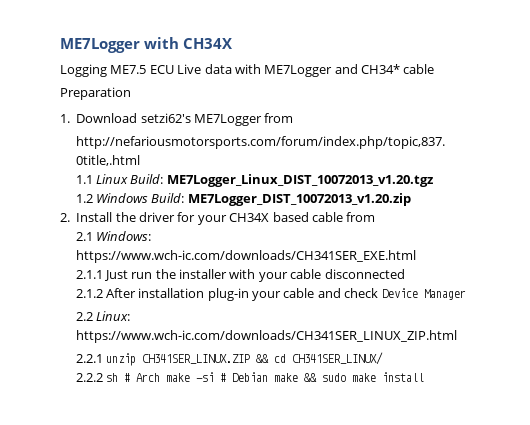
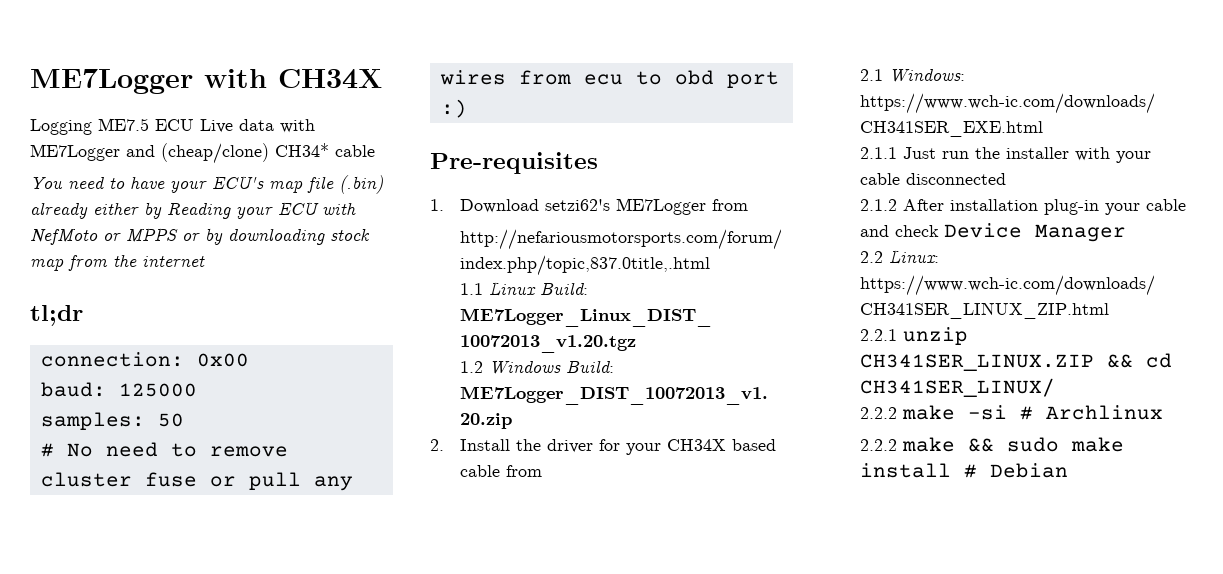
- Logging ME7.5 ECU Live data with ME7Logger and CH34* cable
+ Logging ME7.5 ECU Live data with ME7Logger and (cheap/clone) CH34* cable
- Preparation
+ You need to have your ECU's map file (.bin) already either by Reading your ECU with NefMoto or MPPS or by downloading stock map from the internet
+ tl;dr
+ connection: 0x00
+ baud: 125000
+ samples: 50
+ # No need to remove cluster fuse or pull any wires from ecu to obd port :)
+ Pre-requisites
- 2.2.2 sh # Arch make -si # Debian make && sudo make install
+ 2.2.2 make -si # Archlinux
+ 2.2.2 make && sudo make install # Debian

